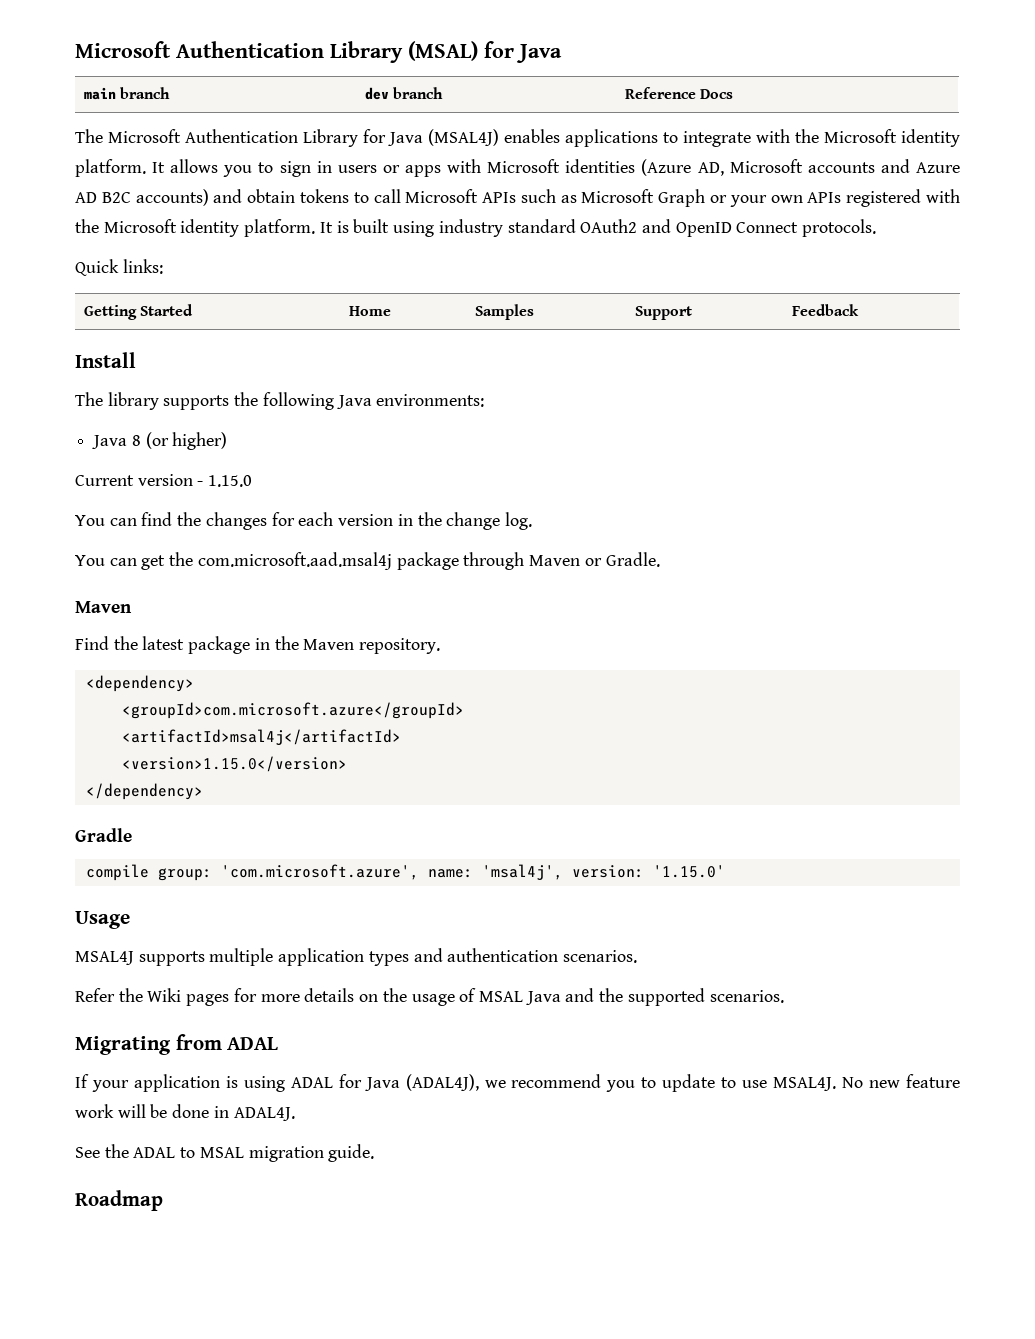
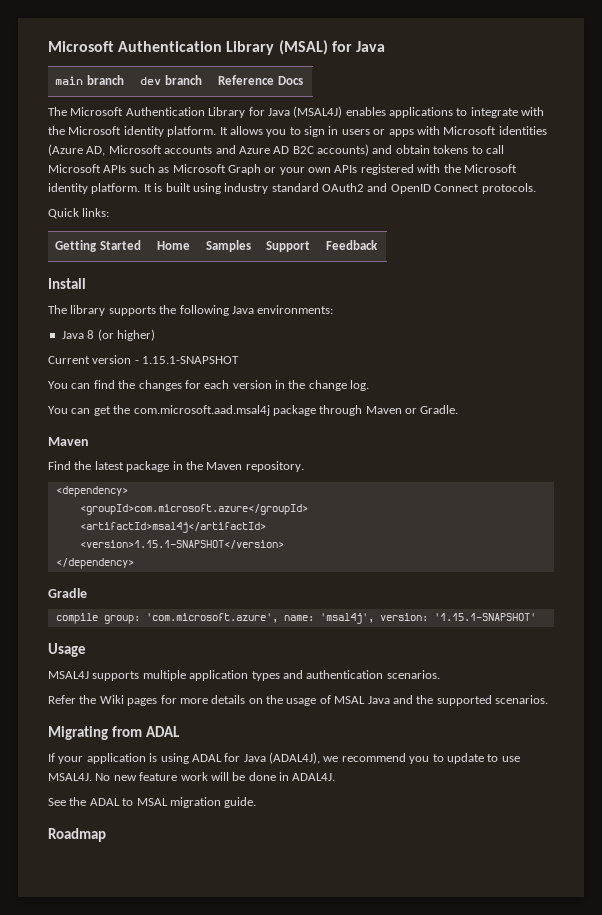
- Current version - 1.15.0
+ Current version - 1.15.1-SNAPSHOT
- <version>1.15.0</version>
+ <version>1.15.1-SNAPSHOT</version>
- compile group: 'com.microsoft.azure', name: 'msal4j', version: '1.15.0'
+ compile group: 'com.microsoft.azure', name: 'msal4j', version: '1.15.1-SNAPSHOT'

